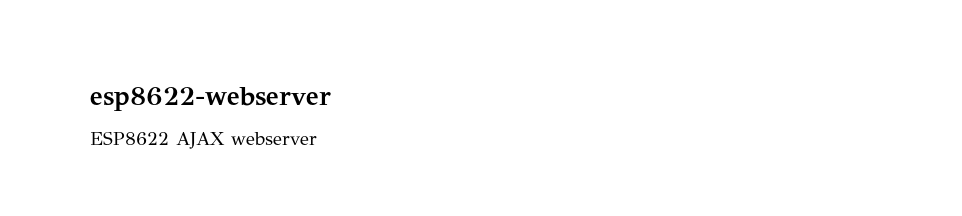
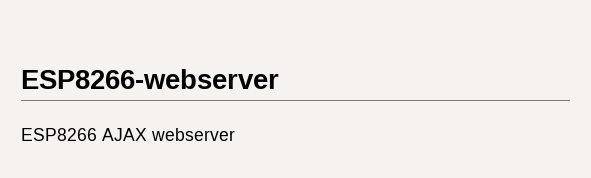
- esp8622-webserver
- ESP8622 AJAX webserver
+ ESP8266-webserver
+ ESP8266 AJAX webserver

